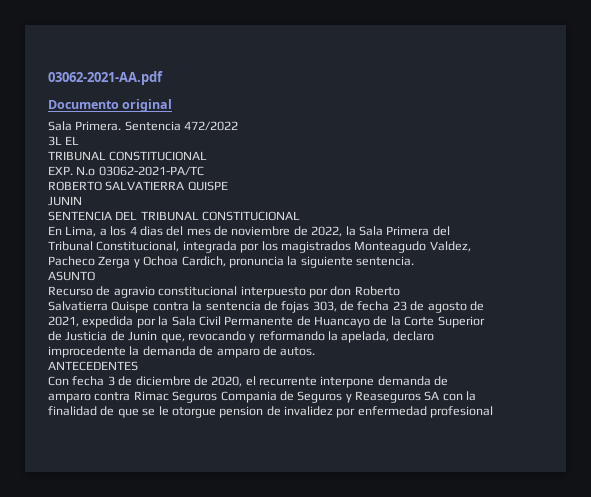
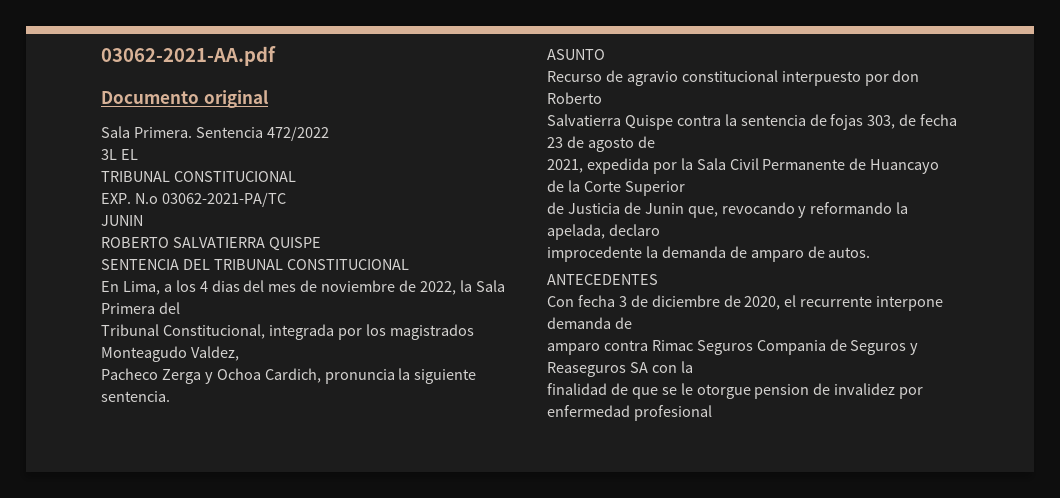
+ JUNIN
- JUNIN

